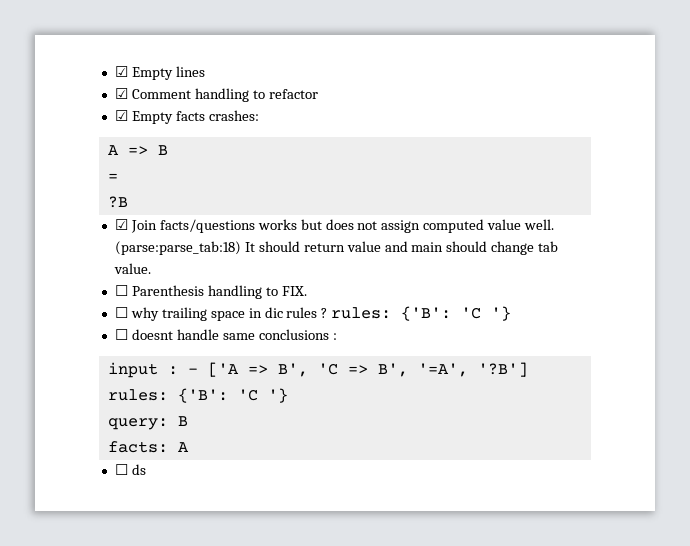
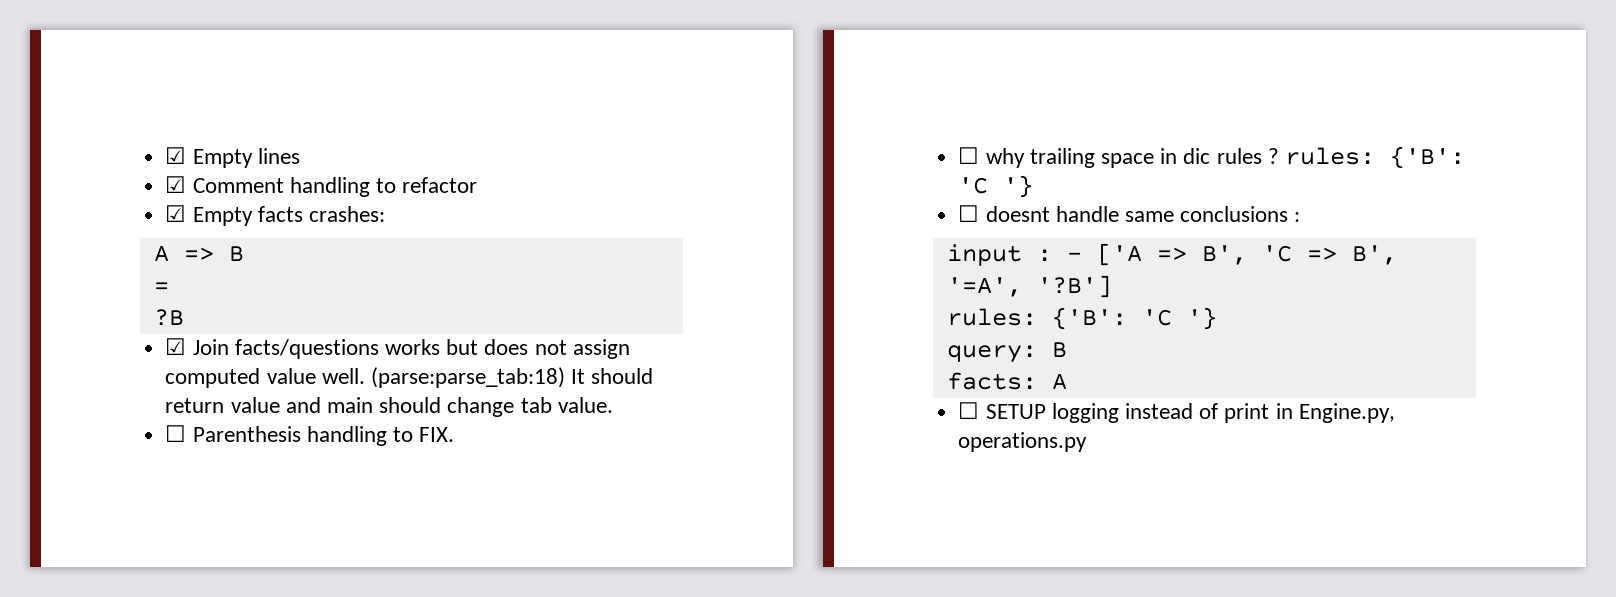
- ☐ ds
+ ☐ SETUP logging instead of print in Engine.py, operations.py

